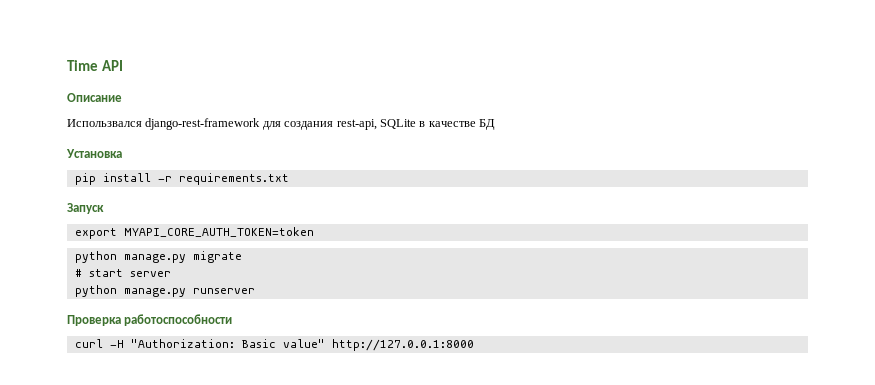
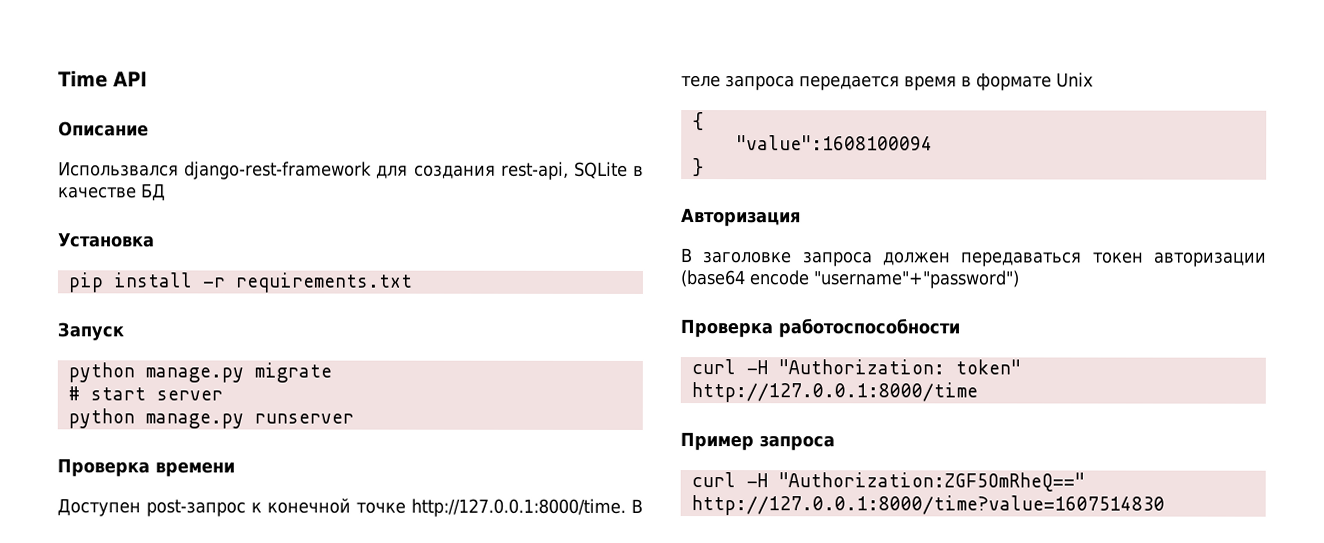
- export MYAPI_CORE_AUTH_TOKEN=token
+ Проверка времени
+ Доступен post-запрос к конечной точке http://127.0.0.1:8000/time. В теле запроса передается время в формате Unix
+ {
+ "value":1608100094
+ }
+ Авторизация
+ В заголовке запроса должен передаваться токен авторизации (base64 encode "username"+"password")
- curl -H "Authorization: Basic value" http://127.0.0.1:8000
+ curl -H "Authorization: token" http://127.0.0.1:8000/time
+ Пример запроса
+ curl -H "Authorization:ZGF5OmRheQ==" http://127.0.0.1:8000/time?value=1607514830

